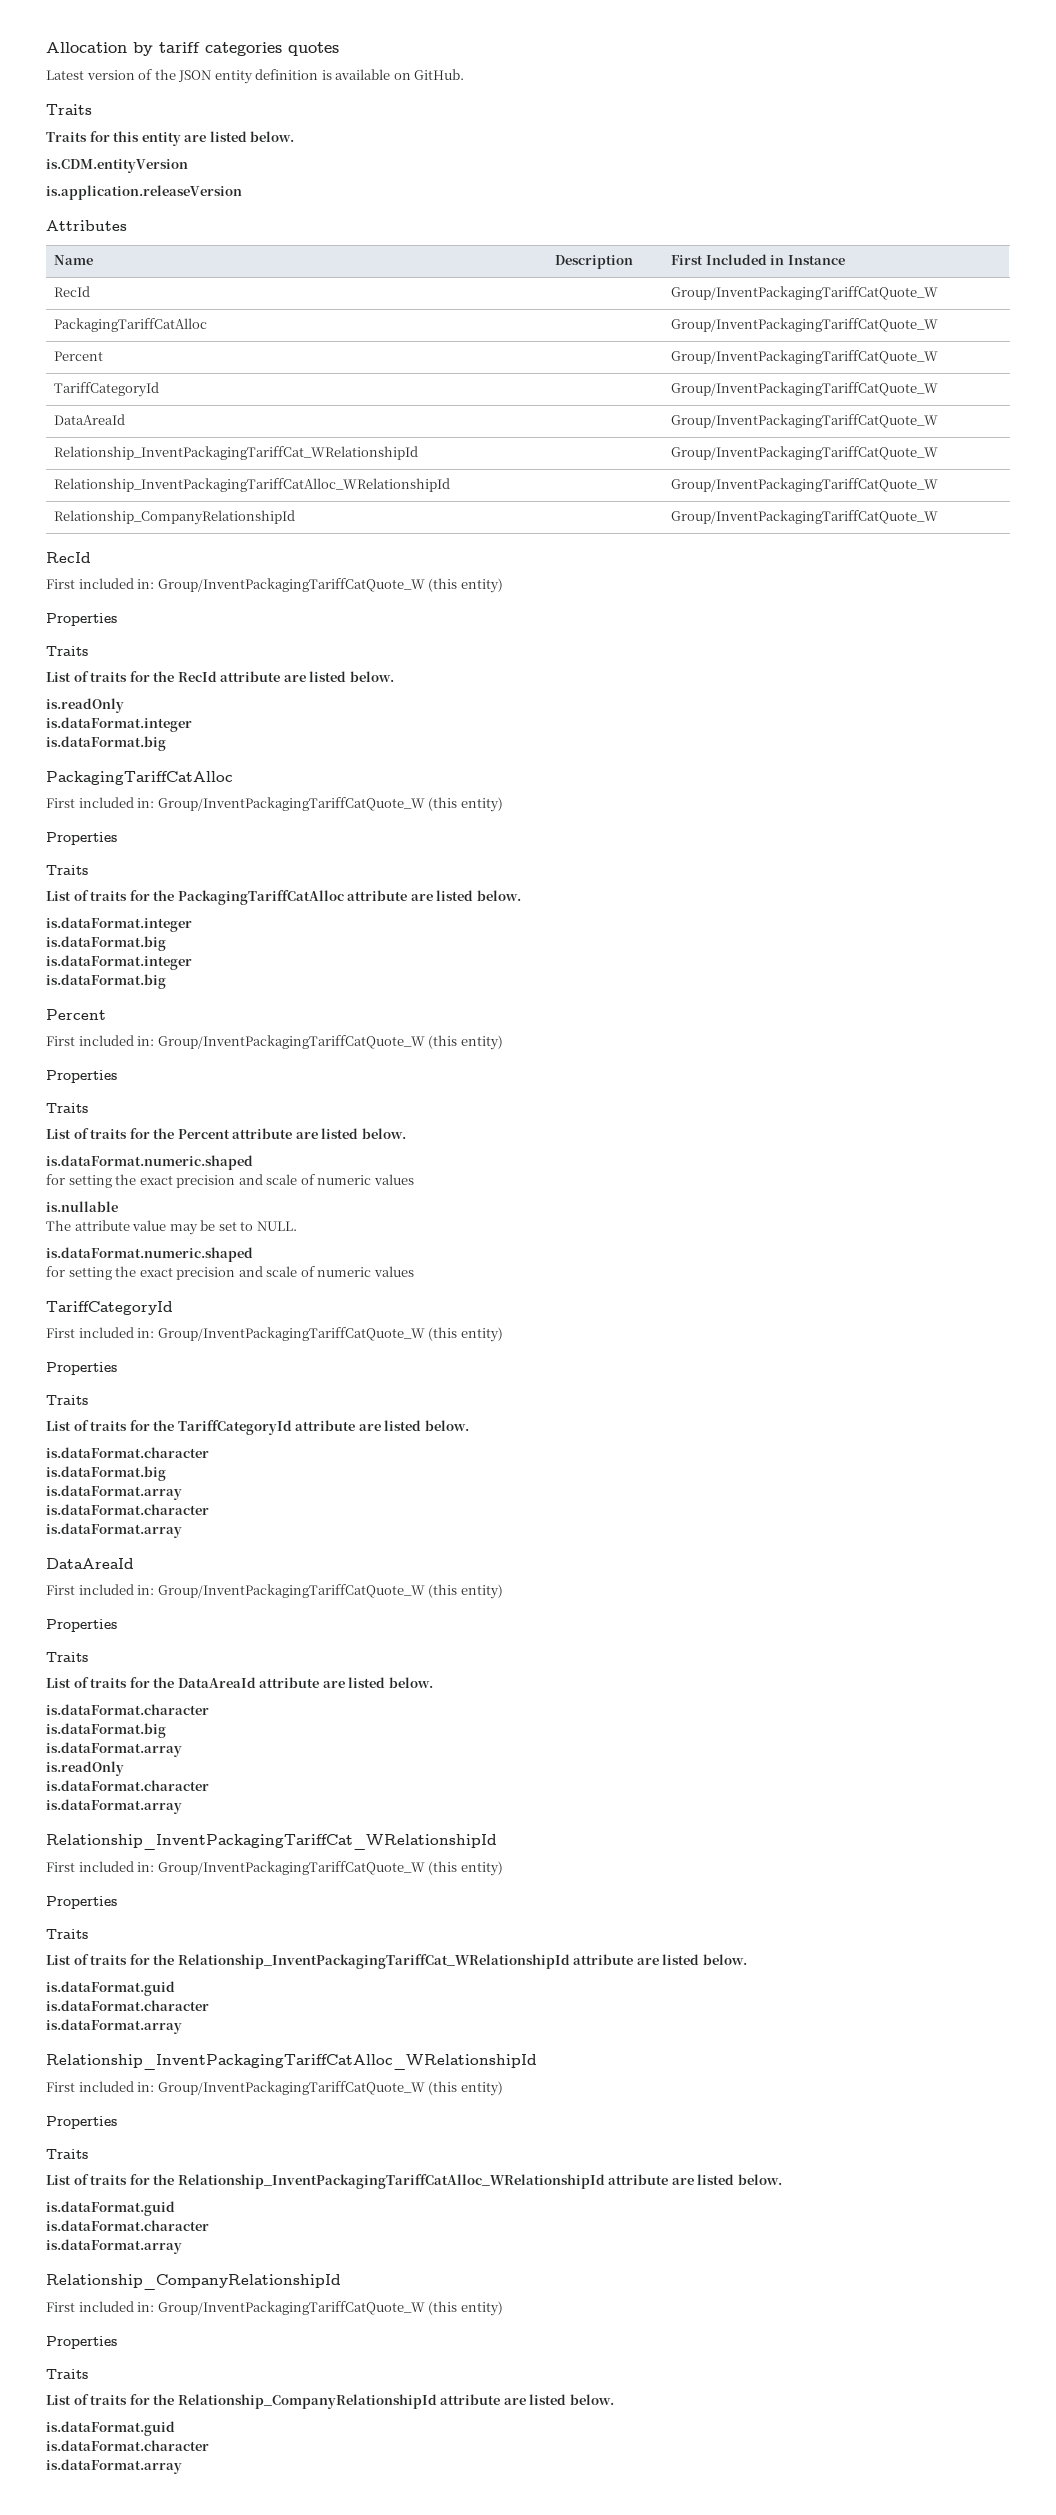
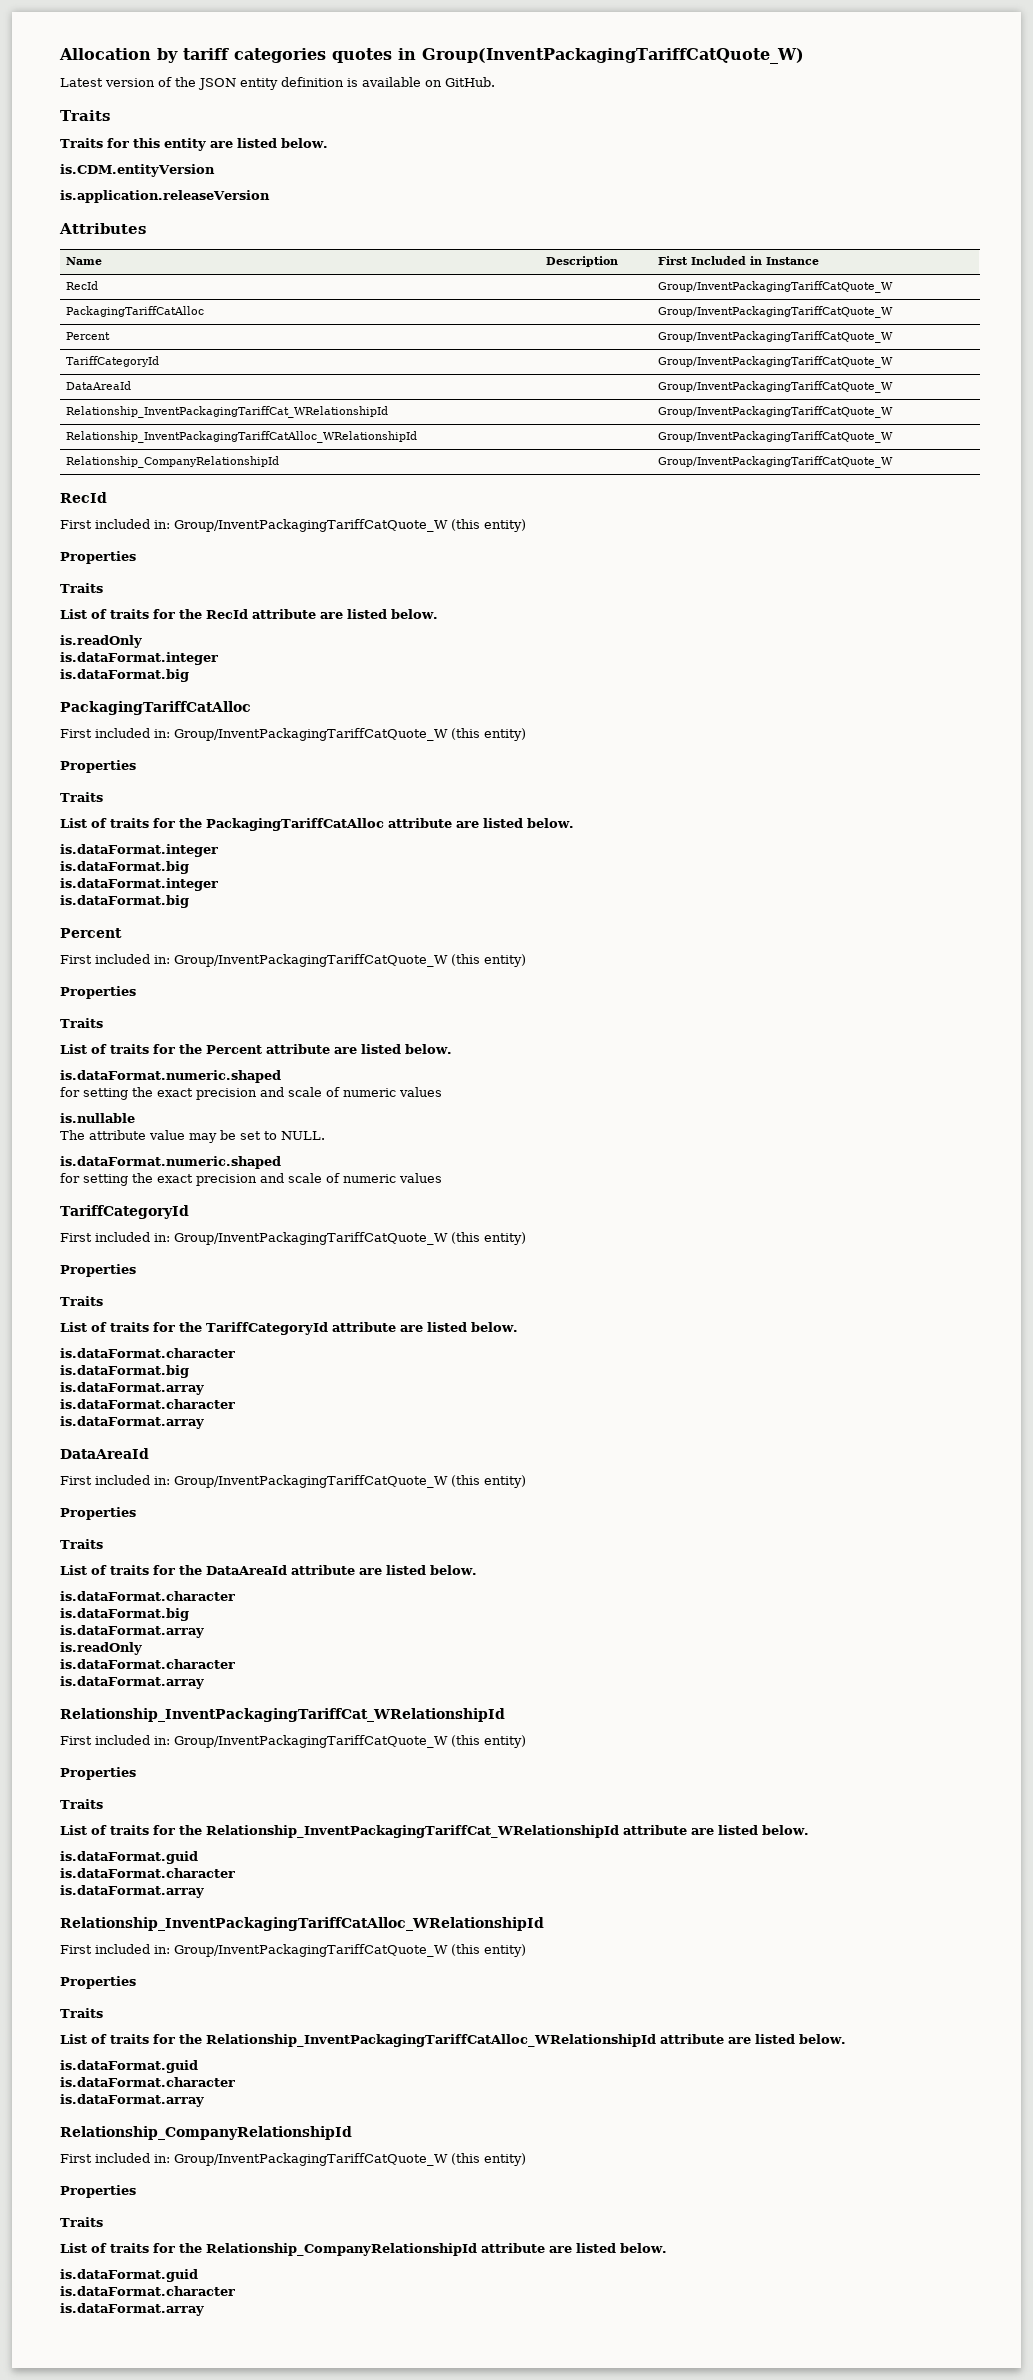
- Allocation by tariff categories quotes
+ Allocation by tariff categories quotes in Group(InventPackagingTariffCatQuote_W)

